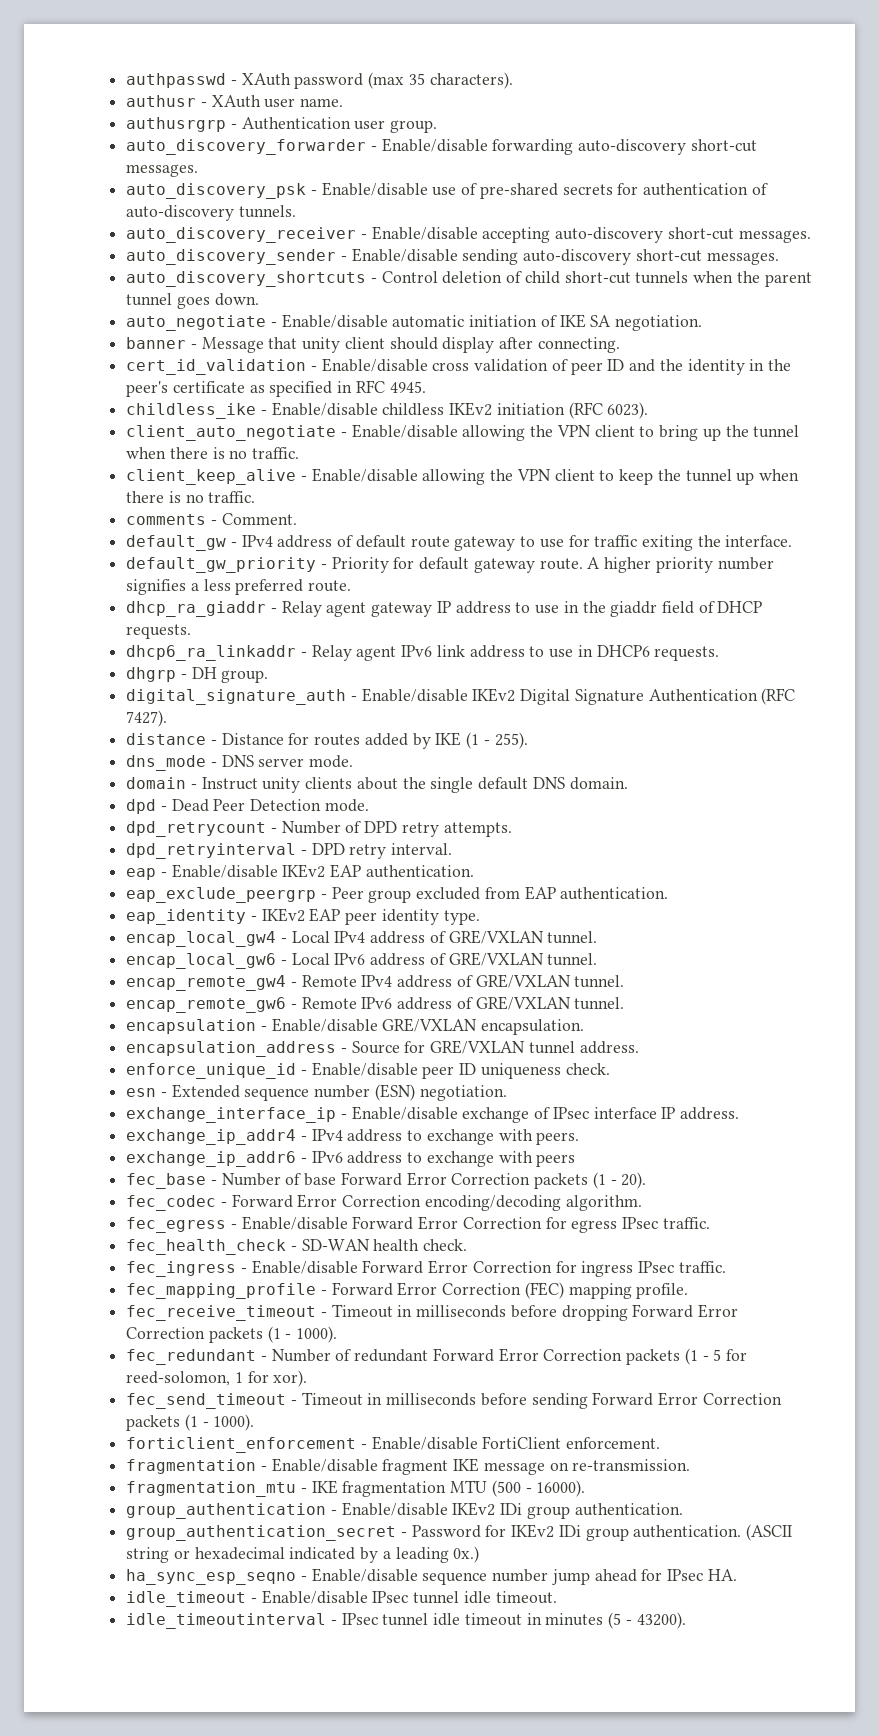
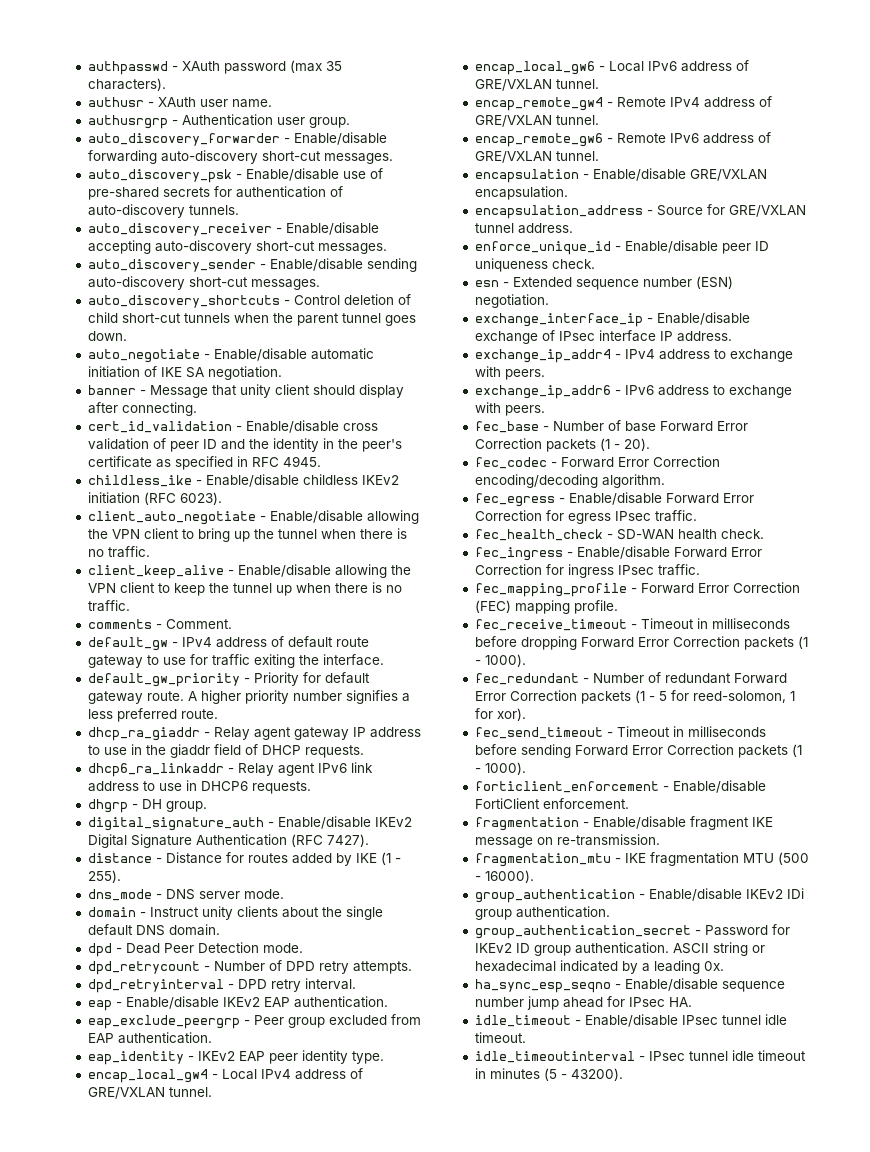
- exchange_ip_addr6 - IPv6 address to exchange with peers
+ exchange_ip_addr6 - IPv6 address to exchange with peers.
- group_authentication_secret - Password for IKEv2 IDi group authentication. (ASCII string or hexadecimal indicated by a leading 0x.)
+ group_authentication_secret - Password for IKEv2 ID group authentication. ASCII string or hexadecimal indicated by a leading 0x.

